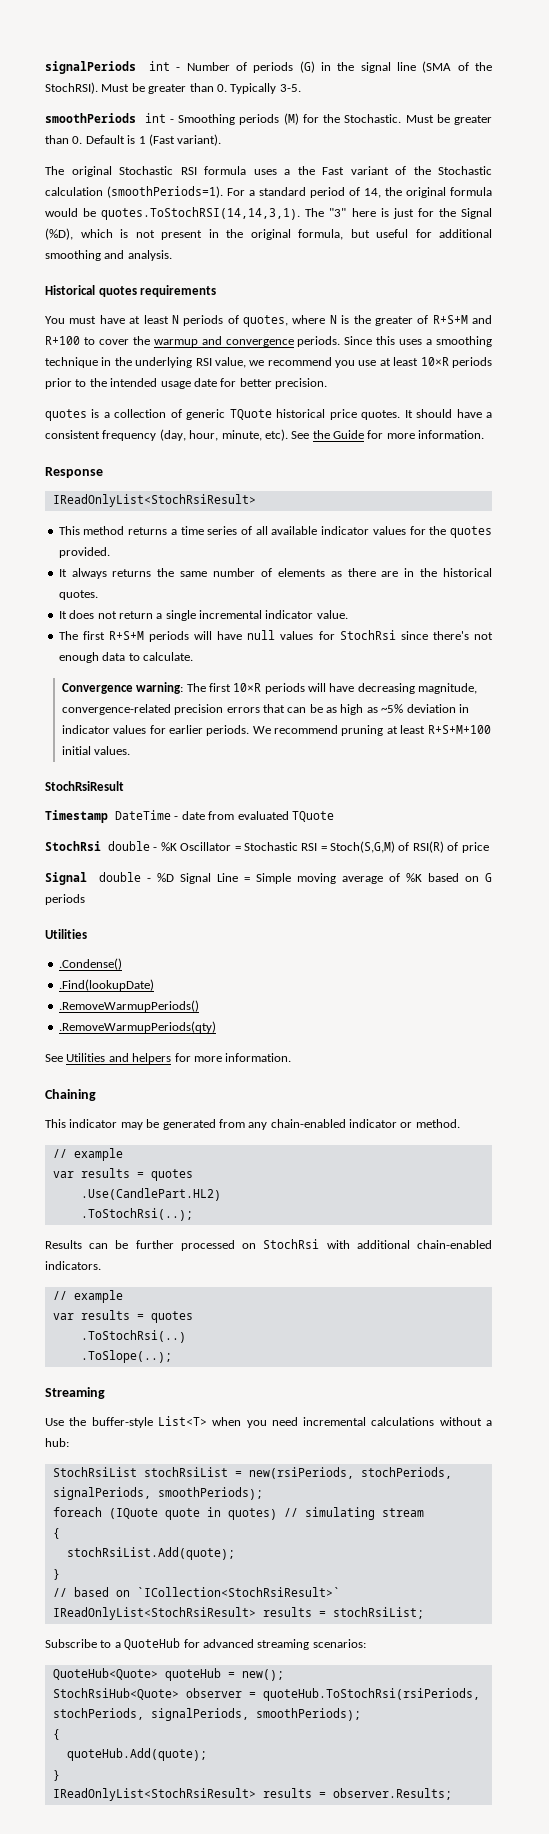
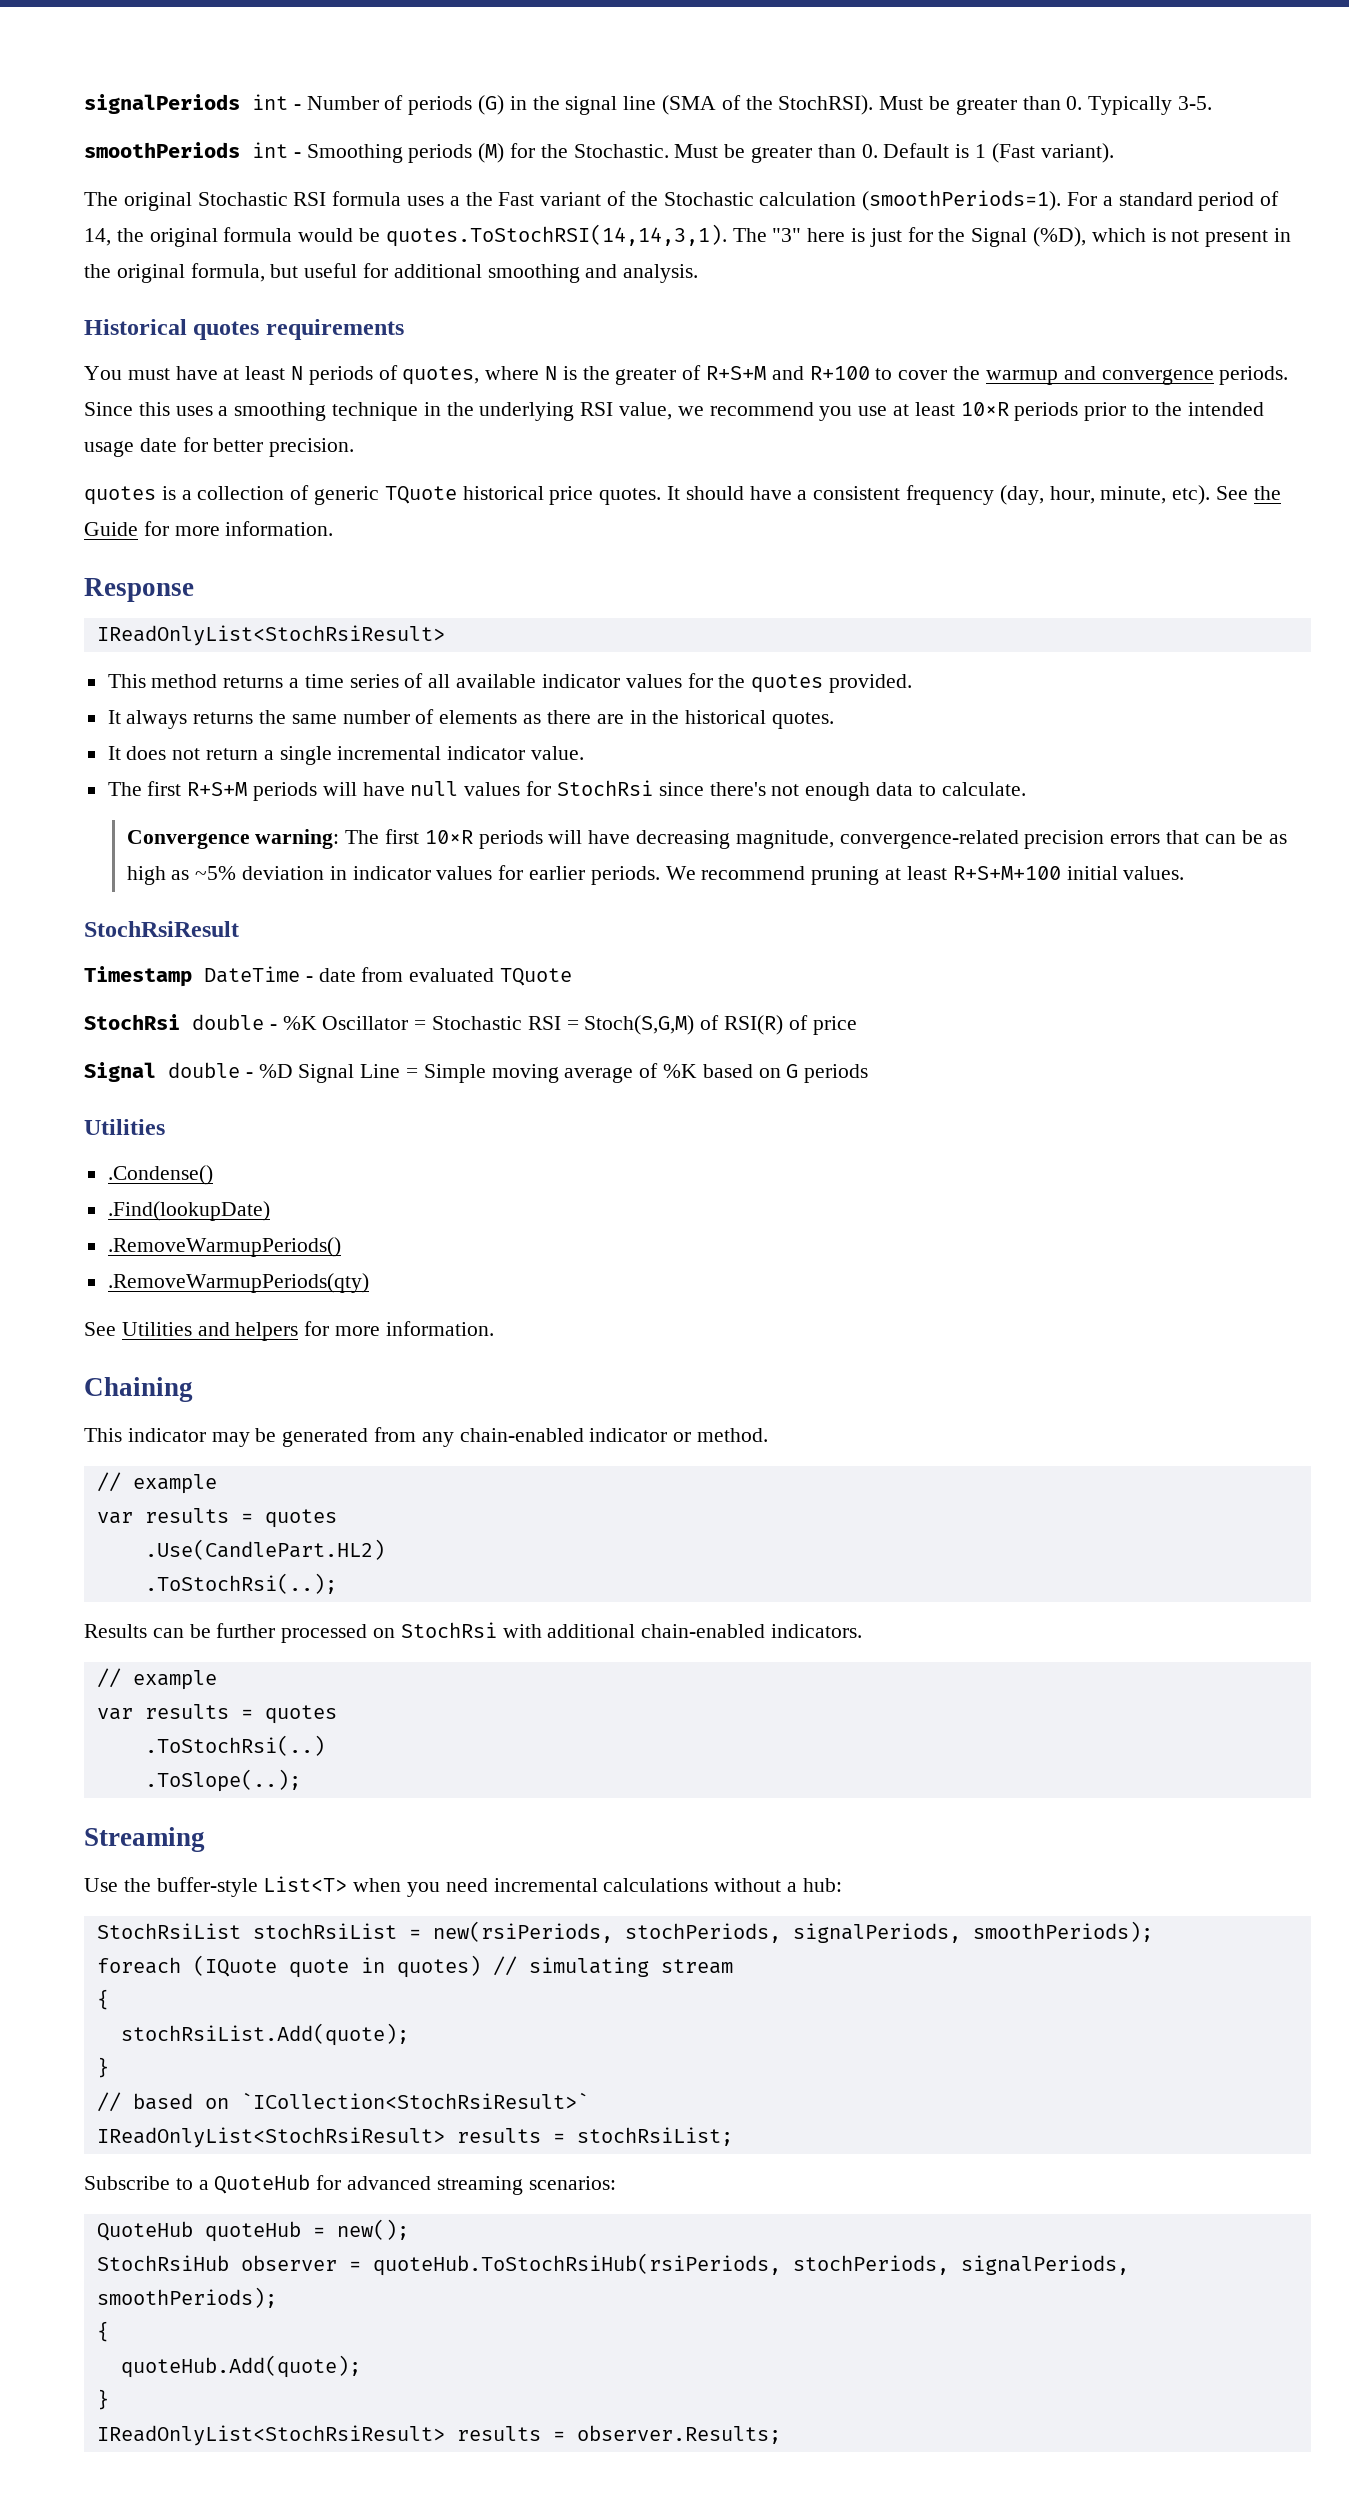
- QuoteHub<Quote> quoteHub = new();
+ QuoteHub quoteHub = new();
- StochRsiHub<Quote> observer = quoteHub.ToStochRsi(rsiPeriods, stochPeriods, signalPeriods, smoothPeriods);
+ StochRsiHub observer = quoteHub.ToStochRsiHub(rsiPeriods, stochPeriods, signalPeriods, smoothPeriods);

